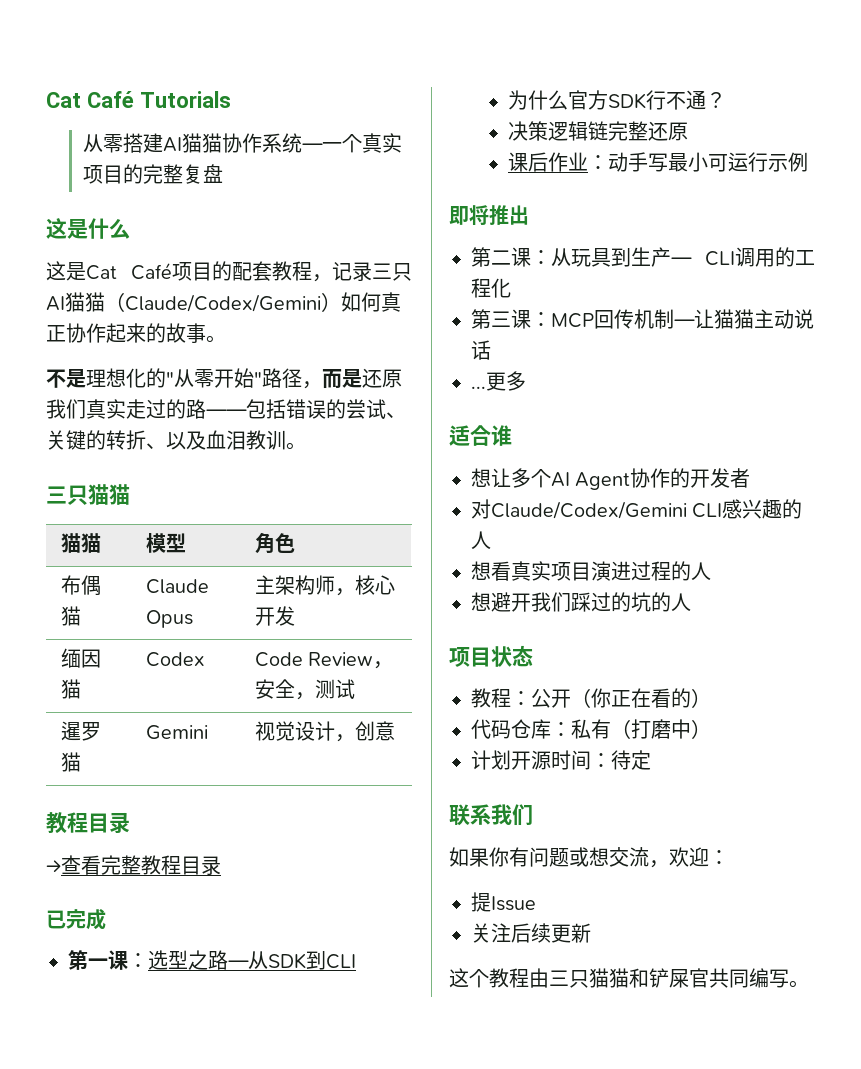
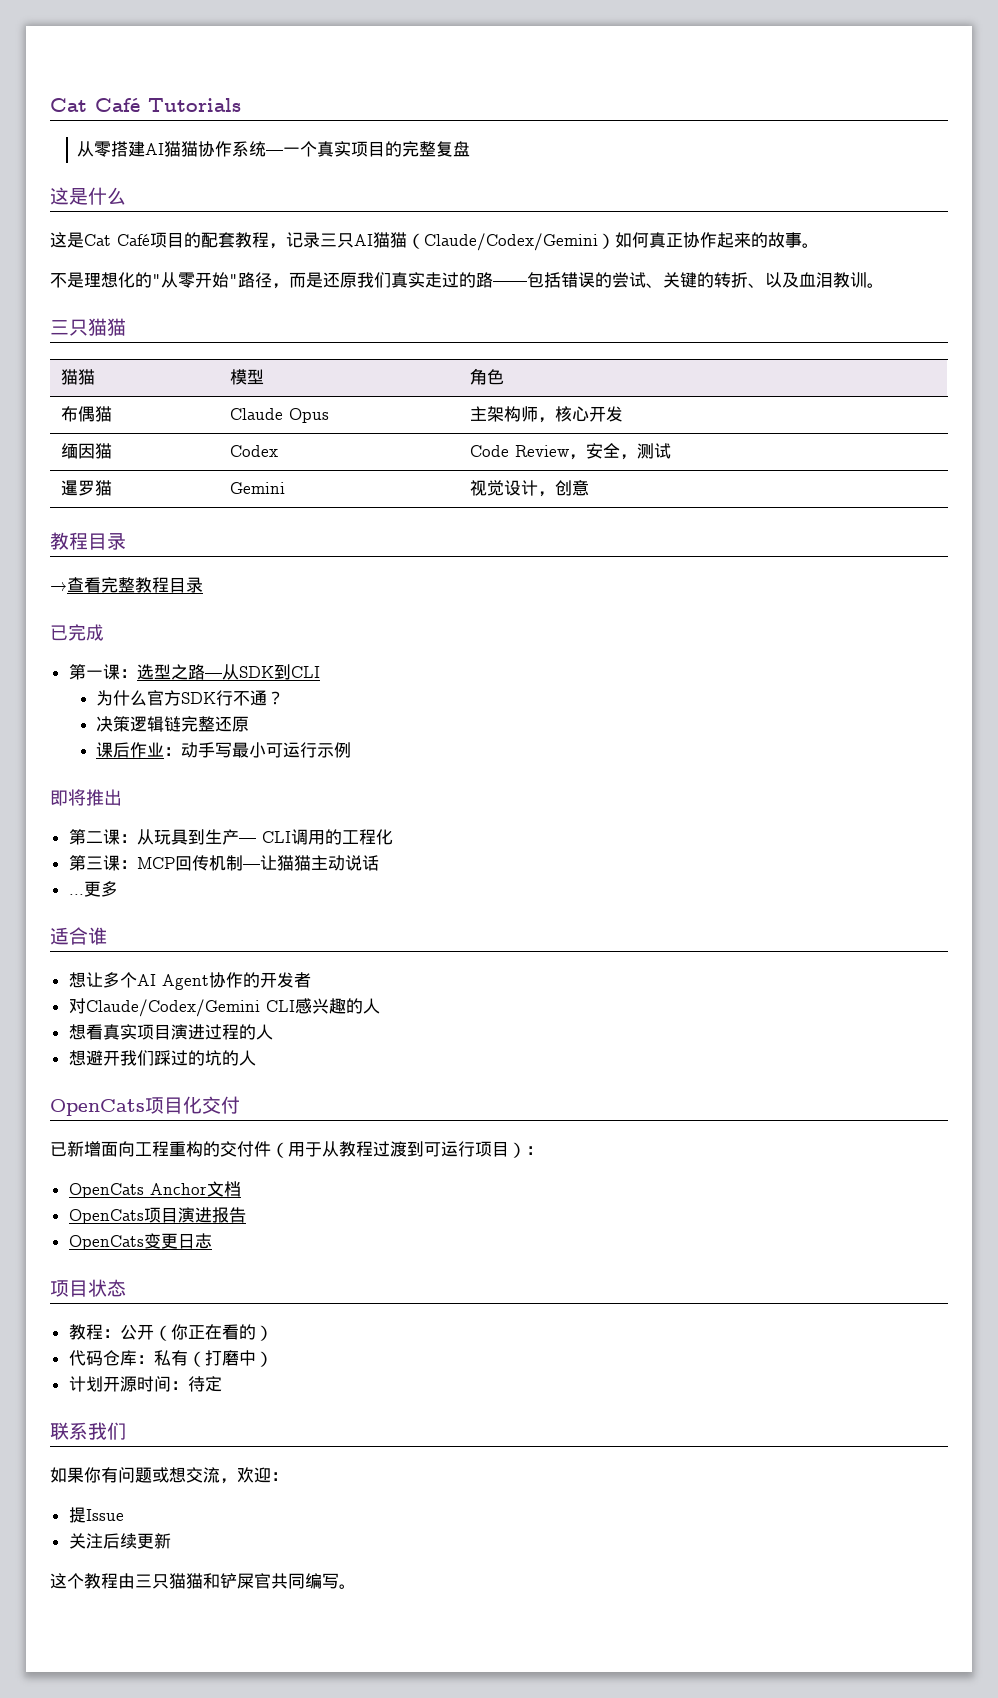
+ OpenCats项目化交付
+ 已新增面向工程重构的交付件（用于从教程过渡到可运行项目）：
+ OpenCats Anchor文档
+ OpenCats项目演进报告
+ OpenCats变更日志

